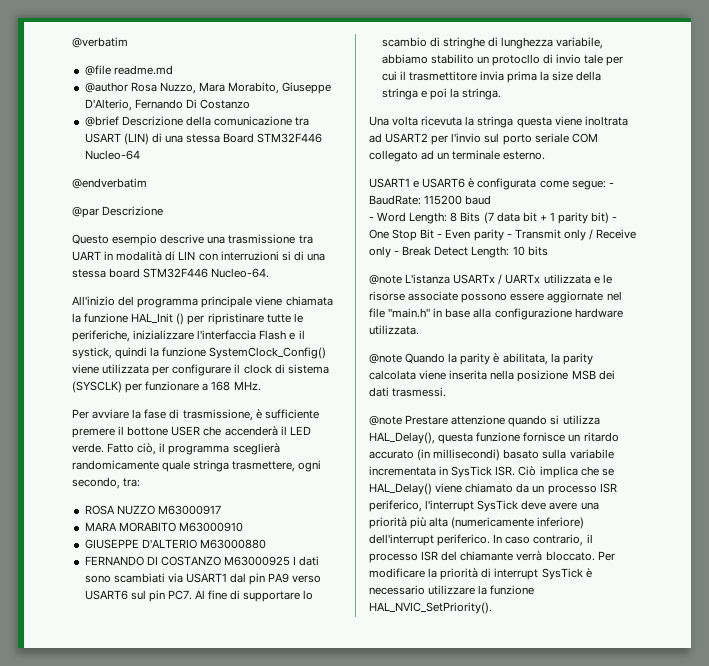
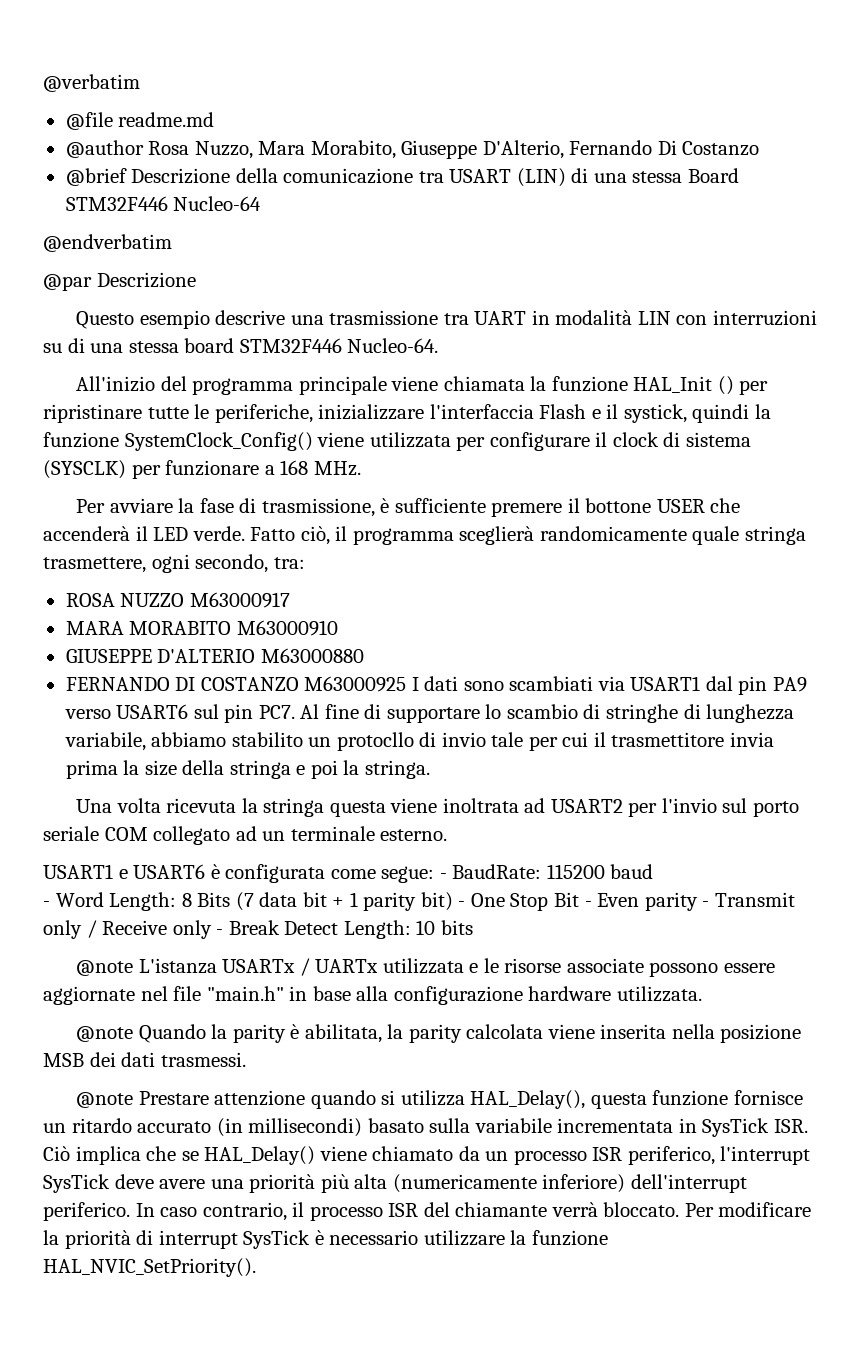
- Questo esempio descrive una trasmissione tra UART in modalità di LIN con interruzioni si di una stessa board STM32F446 Nucleo-64.
+ Questo esempio descrive una trasmissione tra UART in modalità LIN con interruzioni su di una stessa board STM32F446 Nucleo-64.

